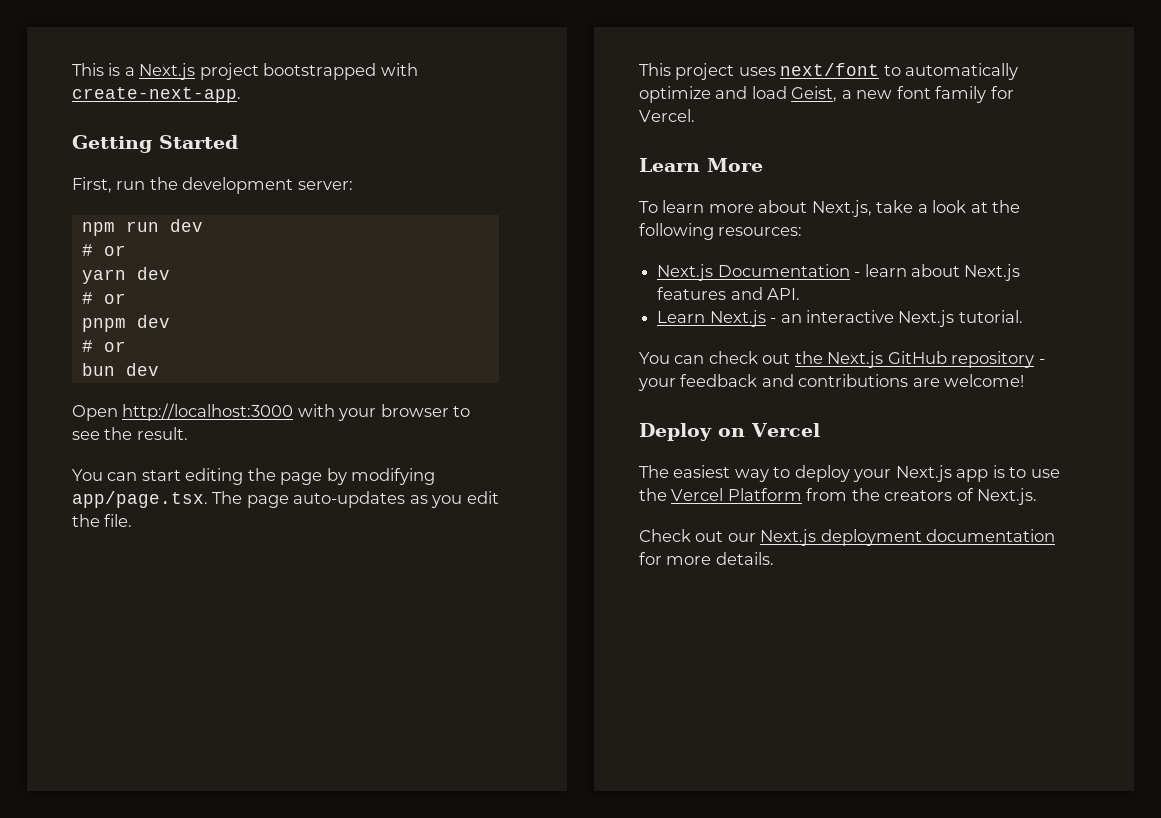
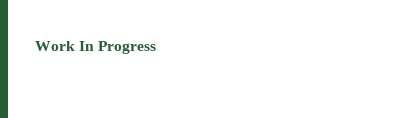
- This is a Next.js project bootstrapped with create-next-app.
- Getting Started
- First, run the development server:
- npm run dev
- # or
- yarn dev
- # or
- pnpm dev
- # or
- bun dev
- Open http://localhost:3000 with your browser to see the result.
- You can start editing the page by modifying app/page.tsx. The page auto-updates as you edit the file.
- This project uses next/font to automatically optimize and load Geist, a new font family for Vercel.
- Learn More
- To learn more about Next.js, take a look at the following resources:
- Next.js Documentation - learn about Next.js features and API.
- Learn Next.js - an interactive Next.js tutorial.
- You can check out the Next.js GitHub repository - your feedback and contributions are welcome!
- Deploy on Vercel
- The easiest way to deploy your Next.js app is to use the Vercel Platform from the creators of Next.js.
- Check out our Next.js deployment documentation for more details.
+ Work In Progress

